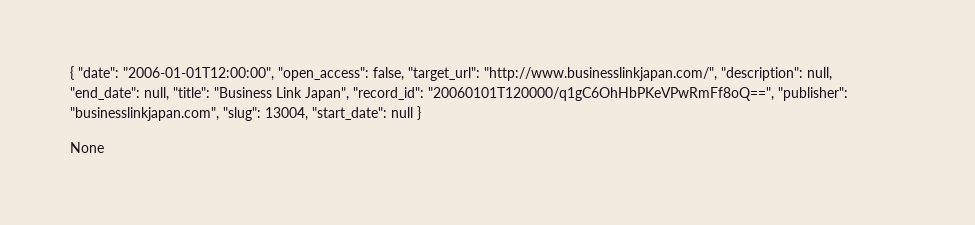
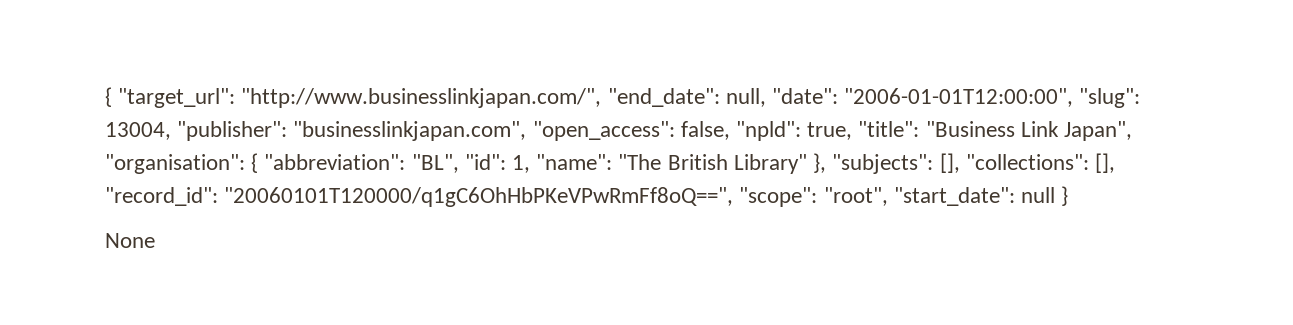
- { "date": "2006-01-01T12:00:00", "open_access": false, "target_url": "http://www.businesslinkjapan.com/", "description": null, "end_date": null, "title": "Business Link Japan", "record_id": "20060101T120000/q1gC6OhHbPKeVPwRmFf8oQ==", "publisher": "businesslinkjapan.com", "slug": 13004, "start_date": null }
+ { "target_url": "http://www.businesslinkjapan.com/", "end_date": null, "date": "2006-01-01T12:00:00", "slug": 13004, "publisher": "businesslinkjapan.com", "open_access": false, "npld": true, "title": "Business Link Japan", "organisation": { "abbreviation": "BL", "id": 1, "name": "The British Library" }, "subjects": [], "collections": [], "record_id": "20060101T120000/q1gC6OhHbPKeVPwRmFf8oQ==", "scope": "root", "start_date": null }

